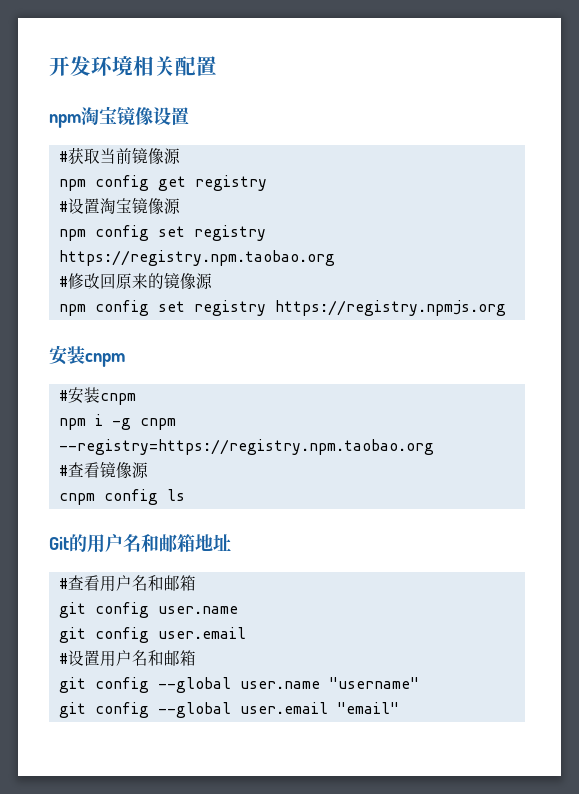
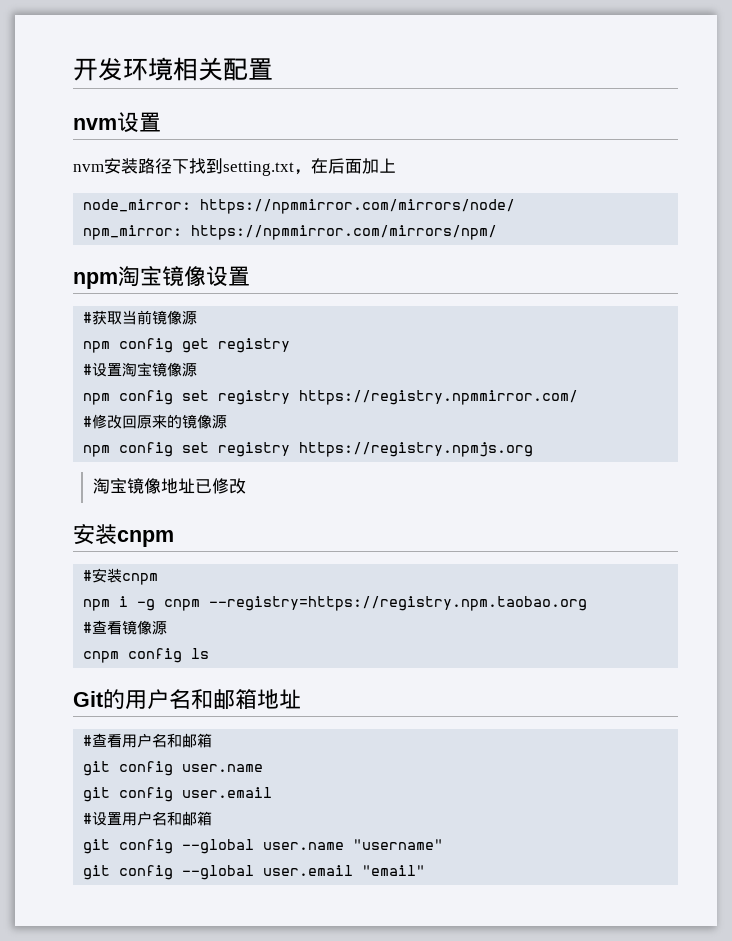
+ nvm设置
+ nvm安装路径下找到setting.txt，在后面加上
+ node_mirror: https://npmmirror.com/mirrors/node/
+ npm_mirror: https://npmmirror.com/mirrors/npm/
- npm config set registry https://registry.npm.taobao.org
+ npm config set registry https://registry.npmmirror.com/
+ 淘宝镜像地址已修改

